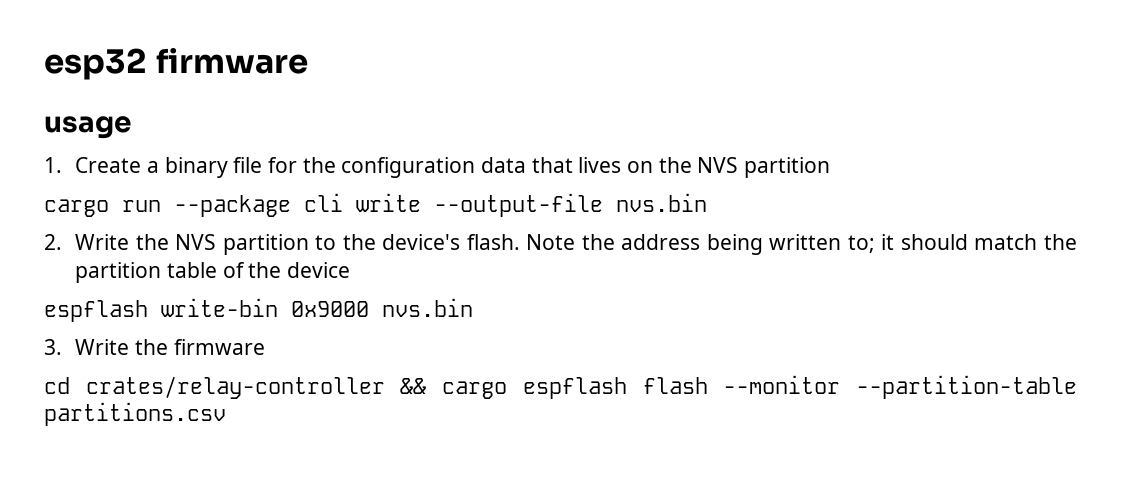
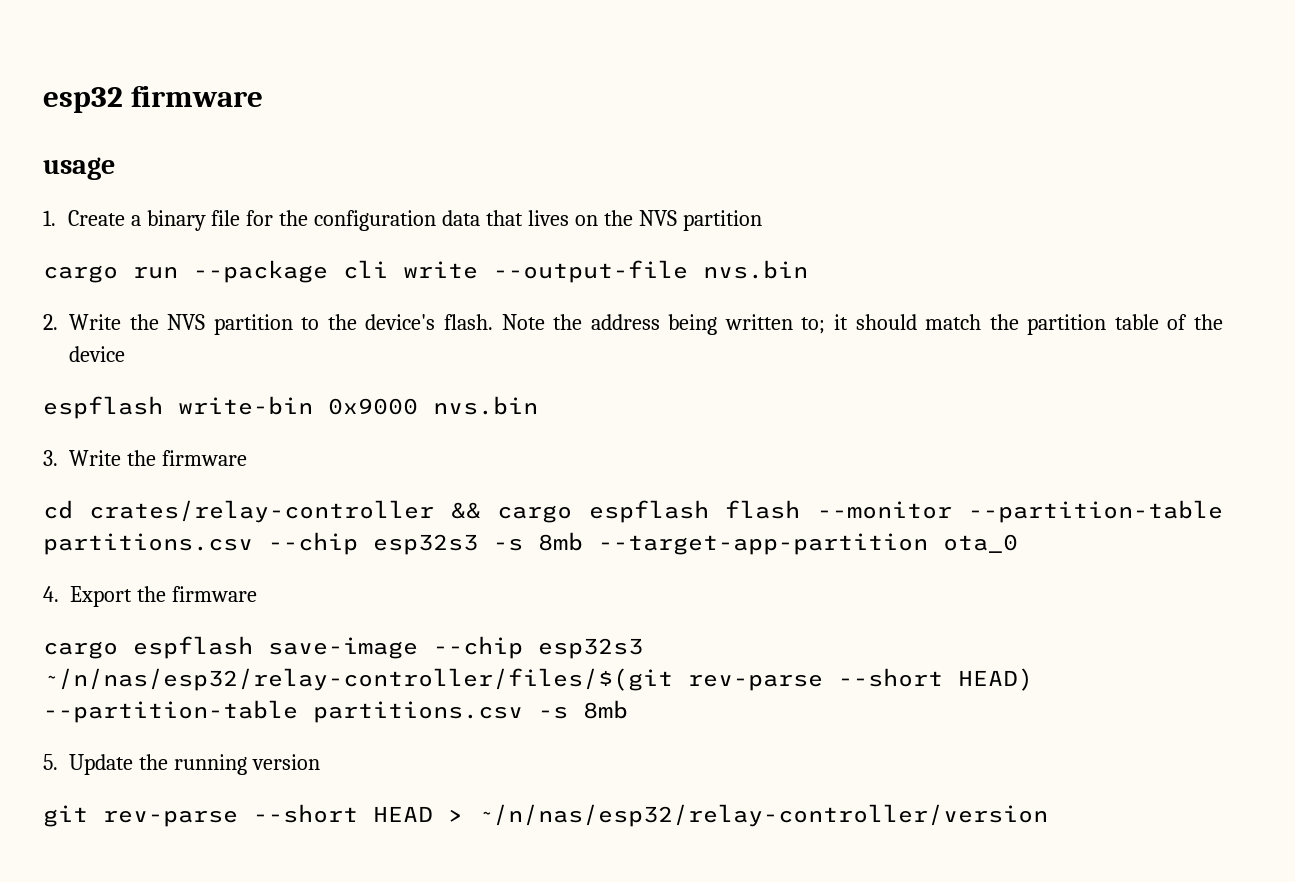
- cd crates/relay-controller && cargo espflash flash --monitor --partition-table partitions.csv
+ cd crates/relay-controller && cargo espflash flash --monitor --partition-table partitions.csv --chip esp32s3 -s 8mb --target-app-partition ota_0
+ 4. Export the firmware
+ cargo espflash save-image --chip esp32s3 ~/n/nas/esp32/relay-controller/files/$(git rev-parse --short HEAD) --partition-table partitions.csv -s 8mb
+ 5. Update the running version
+ git rev-parse --short HEAD > ~/n/nas/esp32/relay-controller/version

